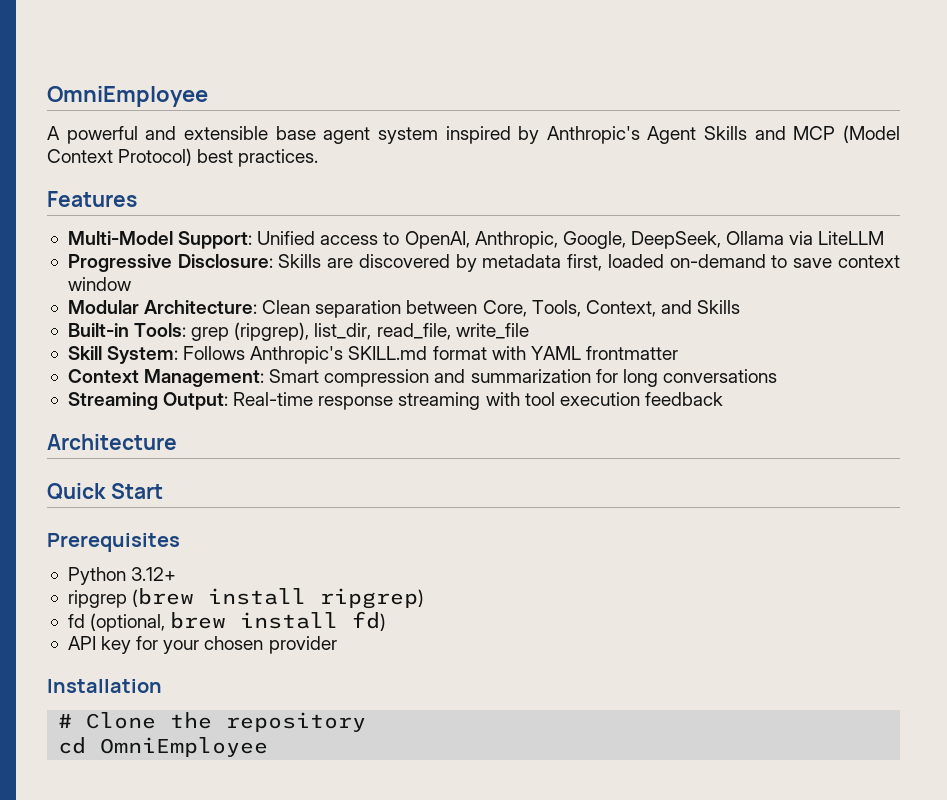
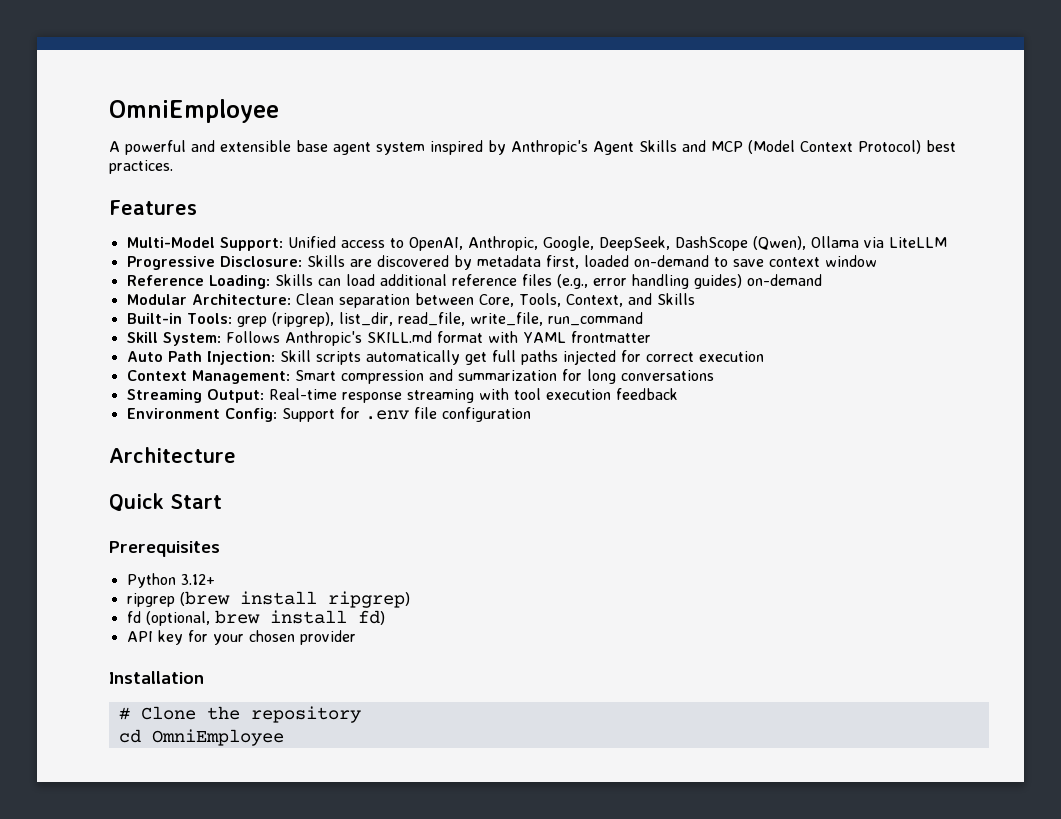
- Multi-Model Support: Unified access to OpenAI, Anthropic, Google, DeepSeek, Ollama via LiteLLM
+ Multi-Model Support: Unified access to OpenAI, Anthropic, Google, DeepSeek, DashScope (Qwen), Ollama via LiteLLM
+ Reference Loading: Skills can load additional reference files (e.g., error handling guides) on-demand
- Built-in Tools: grep (ripgrep), list_dir, read_file, write_file
+ Built-in Tools: grep (ripgrep), list_dir, read_file, write_file, run_command
+ Auto Path Injection: Skill scripts automatically get full paths injected for correct execution
+ Environment Config: Support for .env file configuration

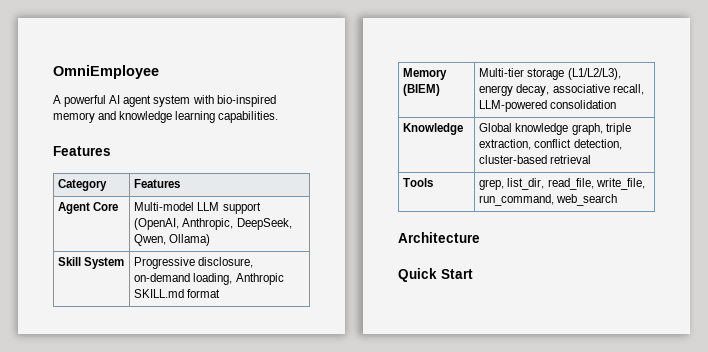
- A powerful and extensible base agent system inspired by Anthropic's Agent Skills and MCP (Model Context Protocol) best practices.
+ A powerful AI agent system with bio-inspired memory and knowledge learning capabilities.
  Features
- Multi-Model Support: Unified access to OpenAI, Anthropic, Google, DeepSeek, DashScope (Qwen), Ollama via LiteLLM
- Progressive Disclosure: Skills are discovered by metadata first, loaded on-demand to save context window
- Reference Loading: Skills can load additional reference files (e.g., error handling guides) on-demand
- Modular Architecture: Clean separation between Core, Tools, Context, and Skills
- Built-in Tools: grep (ripgrep), list_dir, read_file, write_file, run_command
- Skill System: Follows Anthropic's SKILL.md format with YAML frontmatter
- Auto Path Injection: Skill scripts automatically get full paths injected for correct execution
- Context Management: Smart compression and summarization for long conversations
- Streaming Output: Real-time response streaming with tool execution feedback
- Environment Config: Support for .env file configuration
+ Category | Features
+ Agent Core | Multi-model LLM support (OpenAI, Anthropic, DeepSeek, Qwen, Ollama)
+ Skill System | Progressive disclosure, on-demand loading, Anthropic SKILL.md format
+ Memory (BIEM) | Multi-tier storage (L1/L2/L3), energy decay, associative recall, LLM-powered consolidation
+ Knowledge | Global knowledge graph, triple extraction, conflict detection, cluster-based retrieval
+ Tools | grep, list_dir, read_file, write_file, run_command, web_search
  Architecture
  Quick Start
- Prerequisites
- Python 3.12+
- ripgrep (brew install ripgrep)
- fd (optional, brew install fd)
- API key for your chosen provider
- Installation
- # Clone the repository
- cd OmniEmployee

